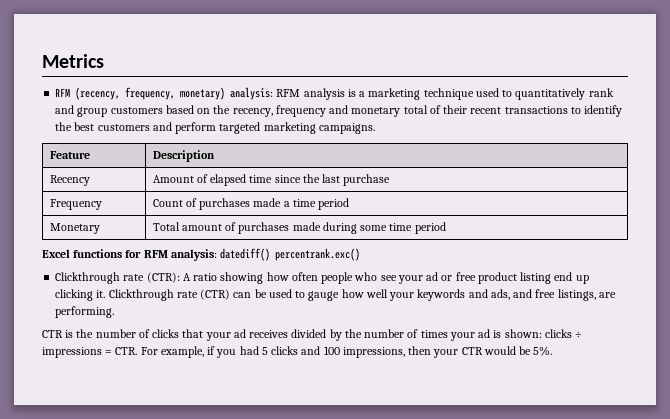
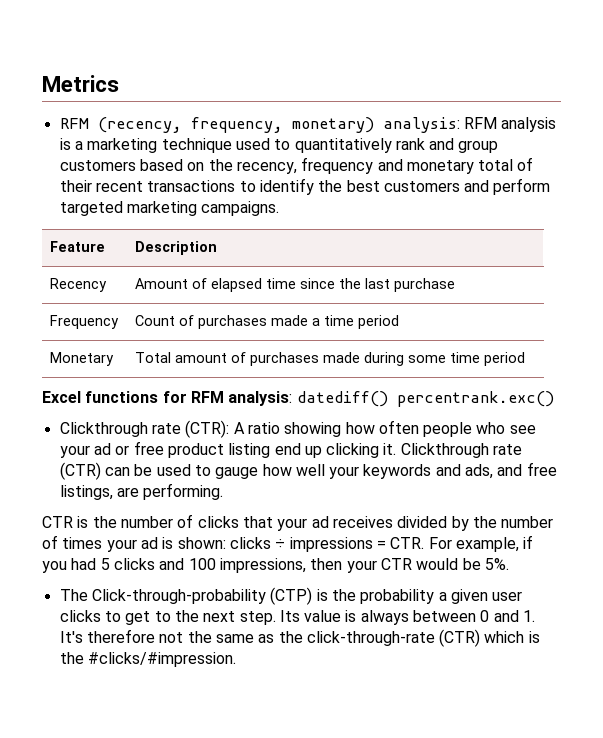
+ The Click-through-probability (CTP) is the probability a given user clicks to get to the next step. Its value is always between 0 and 1. It's therefore not the same as the click-through-rate (CTR) which is the #clicks/#impression.

